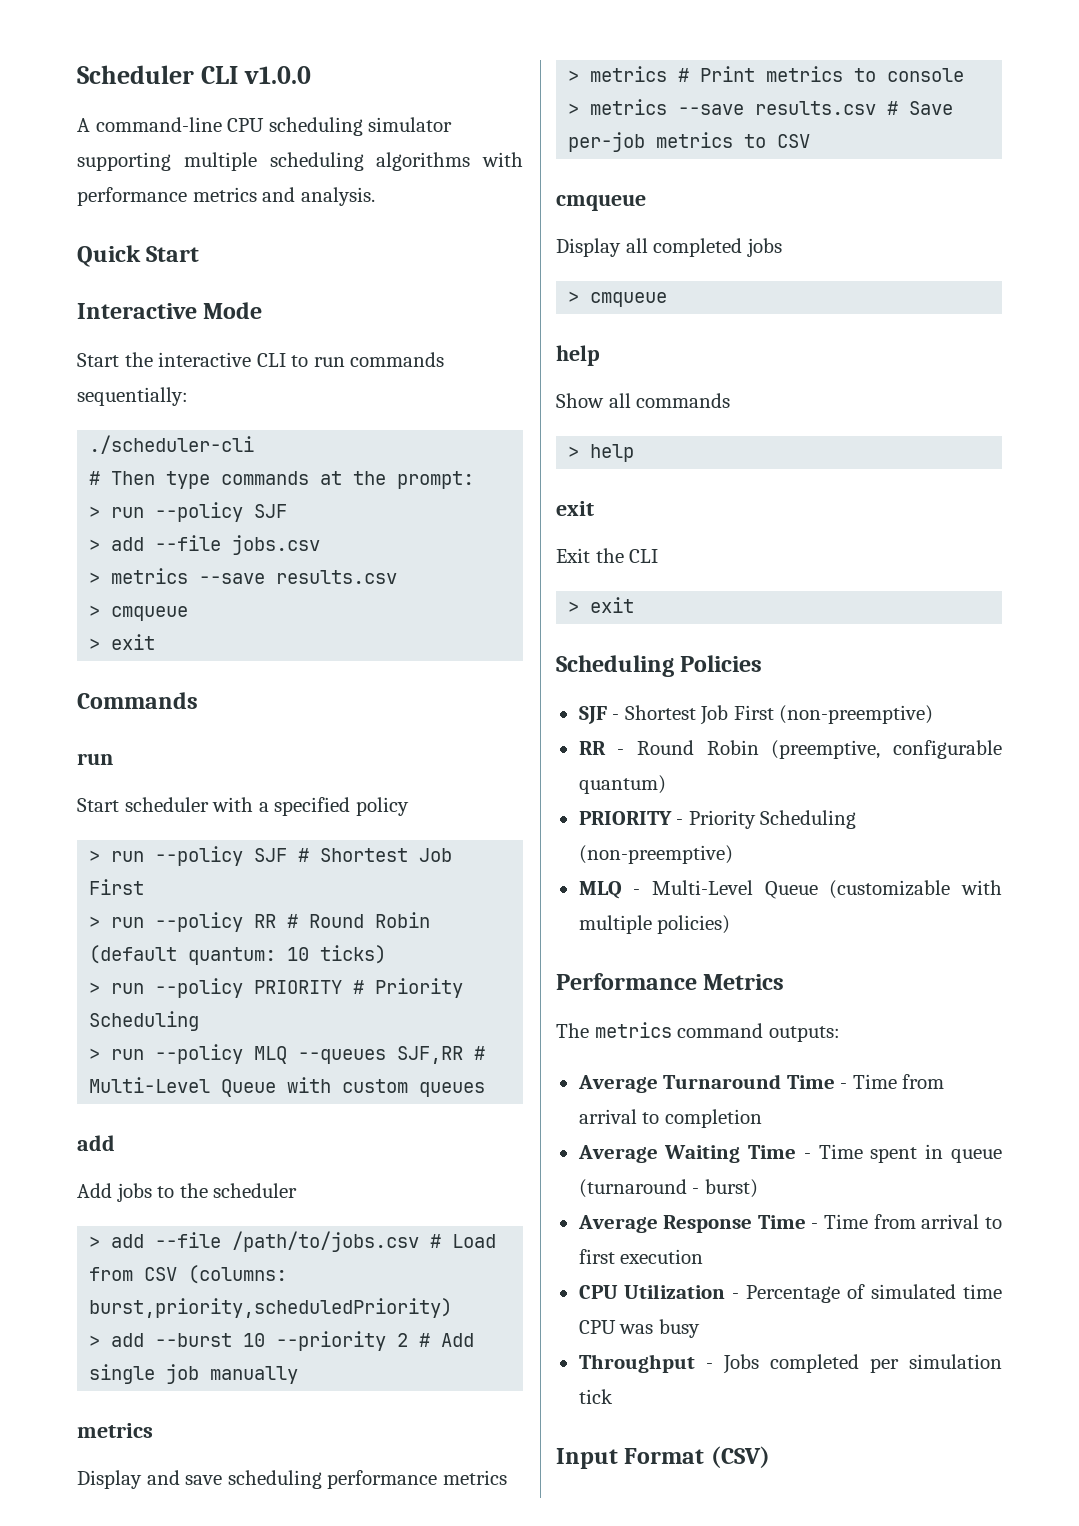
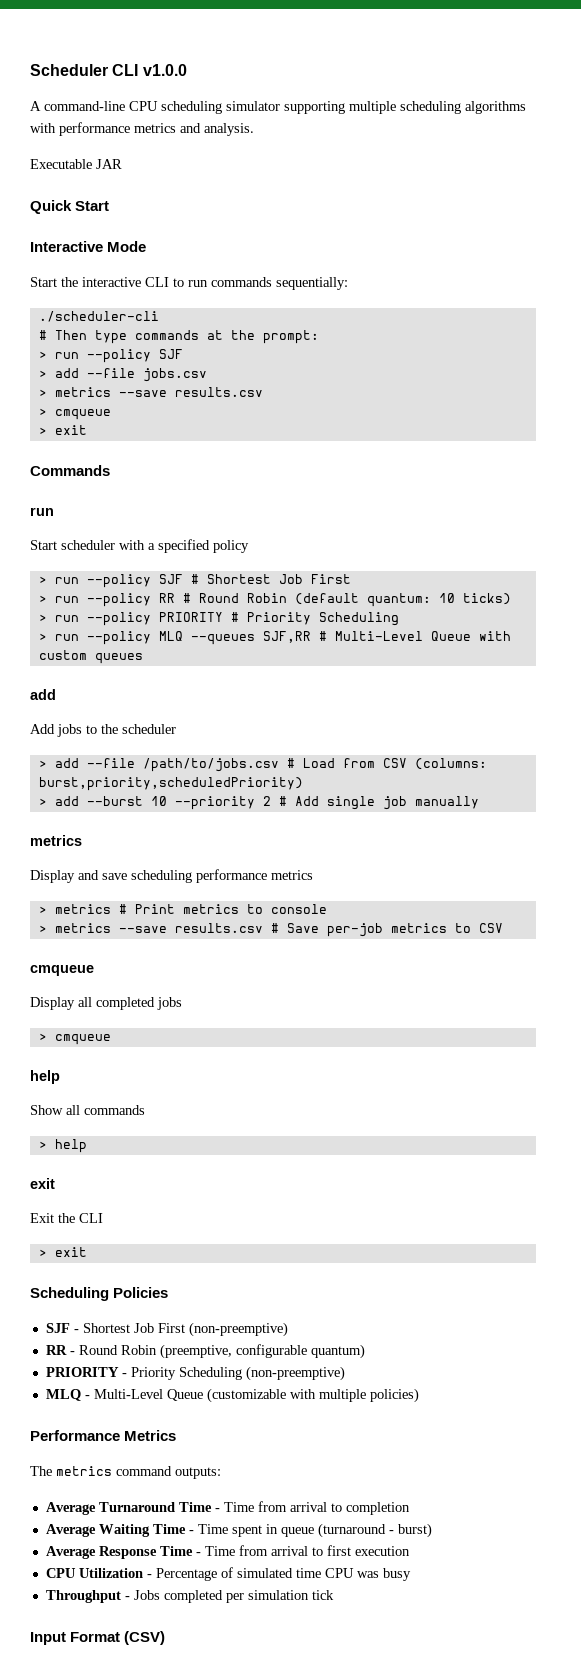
+ Executable JAR

